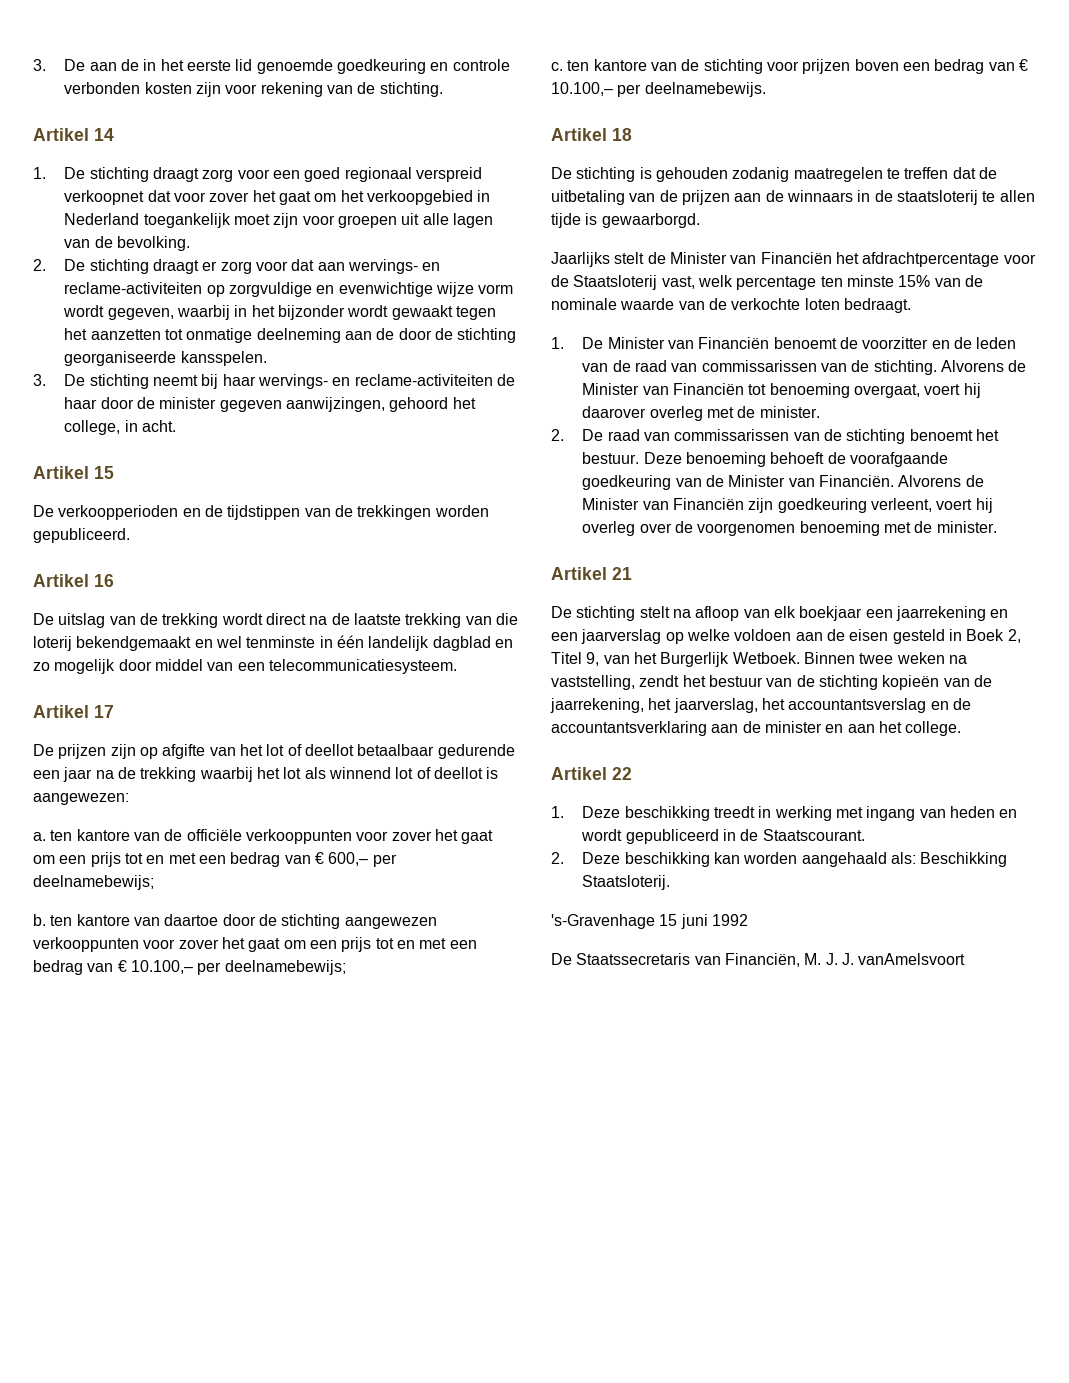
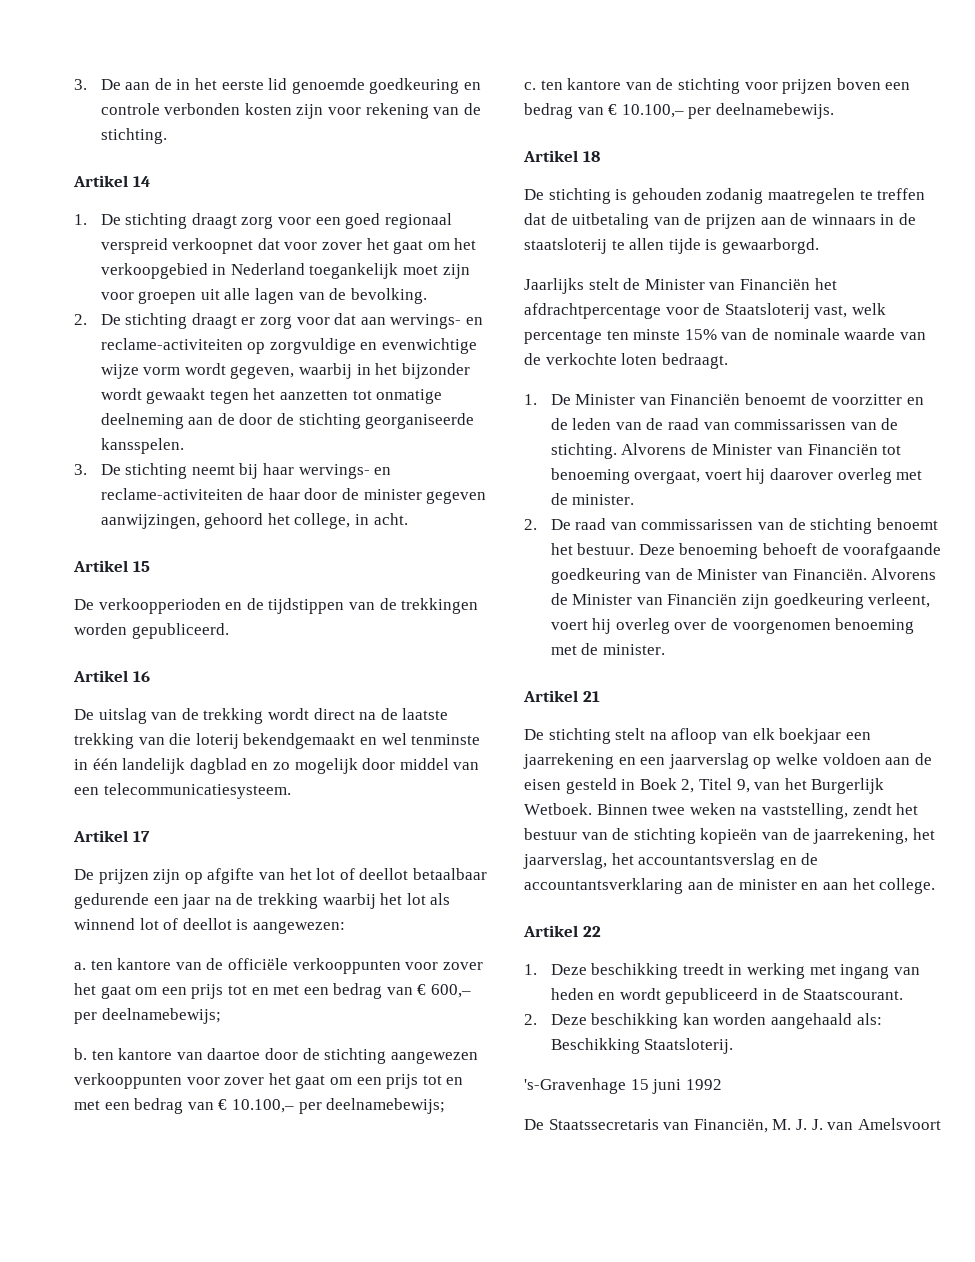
- De Staatssecretaris van Financiën, M. J. J. vanAmelsvoort
+ De Staatssecretaris van Financiën, M. J. J. van Amelsvoort

